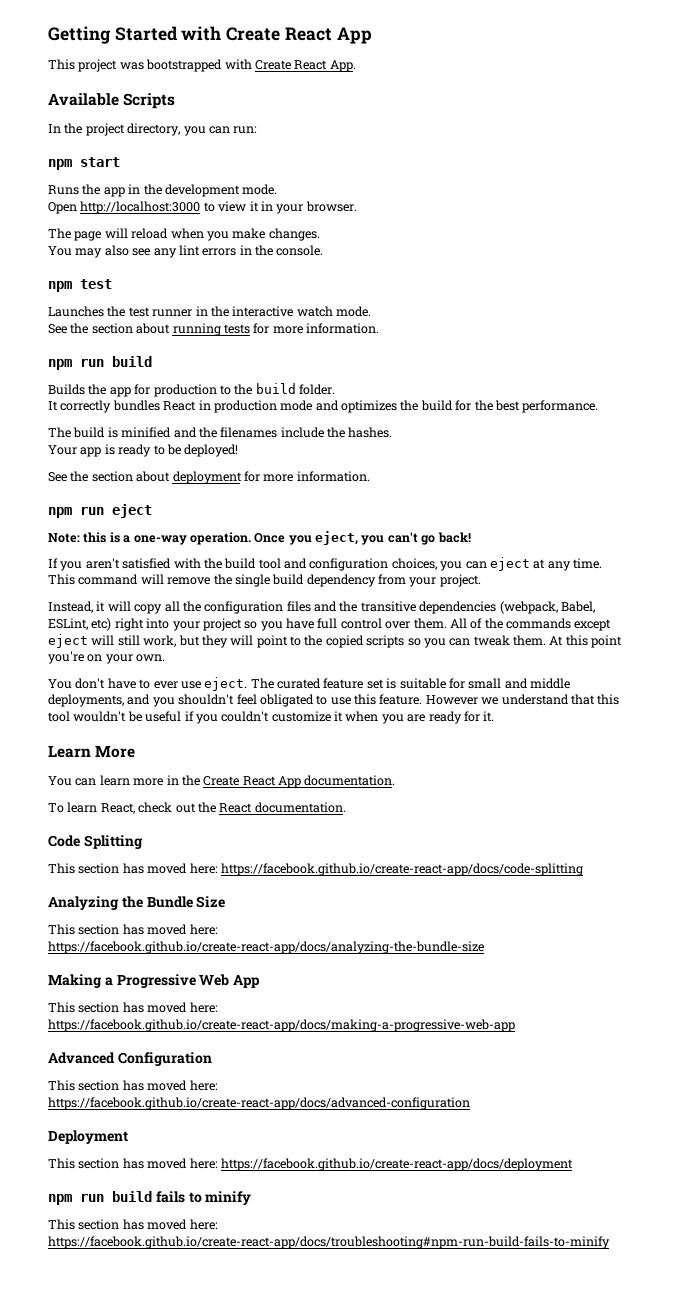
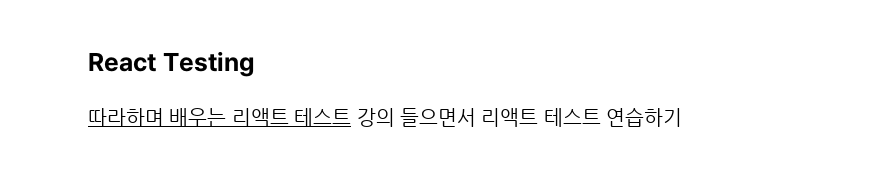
- Getting Started with Create React App
- This project was bootstrapped with Create React App.
- Available Scripts
- In the project directory, you can run:
- npm start
- Runs the app in the development mode.
- Open http://localhost:3000 to view it in your browser.
- The page will reload when you make changes.
- You may also see any lint errors in the console.
- npm test
- Launches the test runner in the interactive watch mode.
- See the section about running tests for more information.
- npm run build
- Builds the app for production to the build folder.
- It correctly bundles React in production mode and optimizes the build for the best performance.
- The build is minified and the filenames include the hashes.
- Your app is ready to be deployed!
- See the section about deployment for more information.
- npm run eject
- Note: this is a one-way operation. Once you eject, you can't go back!
- If you aren't satisfied with the build tool and configuration choices, you can eject at any time. This command will remove the single build dependency from your project.
- Instead, it will copy all the configuration files and the transitive dependencies (webpack, Babel, ESLint, etc) right into your project so you have full control over them. All of the commands except eject will still work, but they will point to the copied scripts so you can tweak them. At this point you're on your own.
- You don't have to ever use eject. The curated feature set is suitable for small and middle deployments, and you shouldn't feel obligated to use this feature. However we understand that this tool wouldn't be useful if you couldn't customize it when you are ready for it.
- Learn More
- You can learn more in the Create React App documentation.
- To learn React, check out the React documentation.
- Code Splitting
- This section has moved here: https://facebook.github.io/create-react-app/docs/code-splitting
- Analyzing the Bundle Size
- This section has moved here: https://facebook.github.io/create-react-app/docs/analyzing-the-bundle-size
- Making a Progressive Web App
- This section has moved here: https://facebook.github.io/create-react-app/docs/making-a-progressive-web-app
- Advanced Configuration
- This section has moved here: https://facebook.github.io/create-react-app/docs/advanced-configuration
- Deployment
- This section has moved here: https://facebook.github.io/create-react-app/docs/deployment
- npm run build fails to minify
- This section has moved here: https://facebook.github.io/create-react-app/docs/troubleshooting#npm-run-build-fails-to-minify
+ React Testing
+ 따라하며 배우는 리액트 테스트 강의 들으면서 리액트 테스트 연습하기

